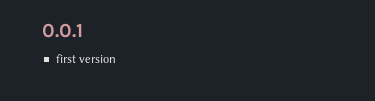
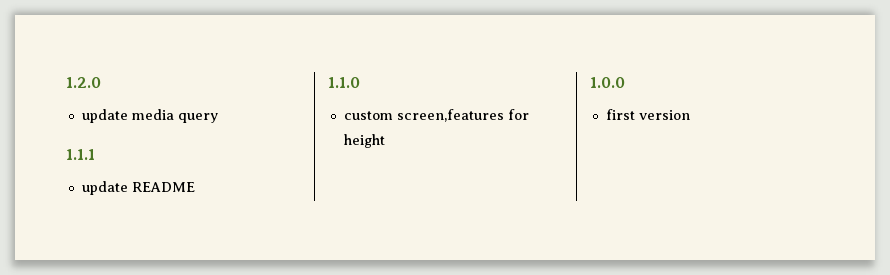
- 0.0.1
+ 1.2.0
+ update media query
+ 1.1.1
+ update README
+ 1.1.0
+ custom screen,features for height
+ 1.0.0

